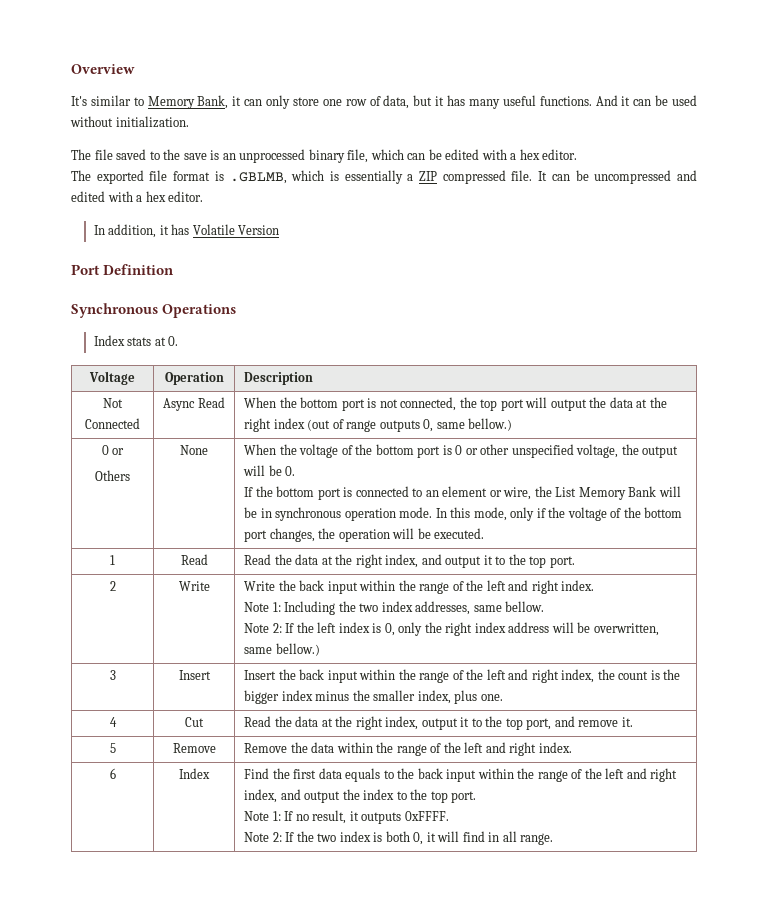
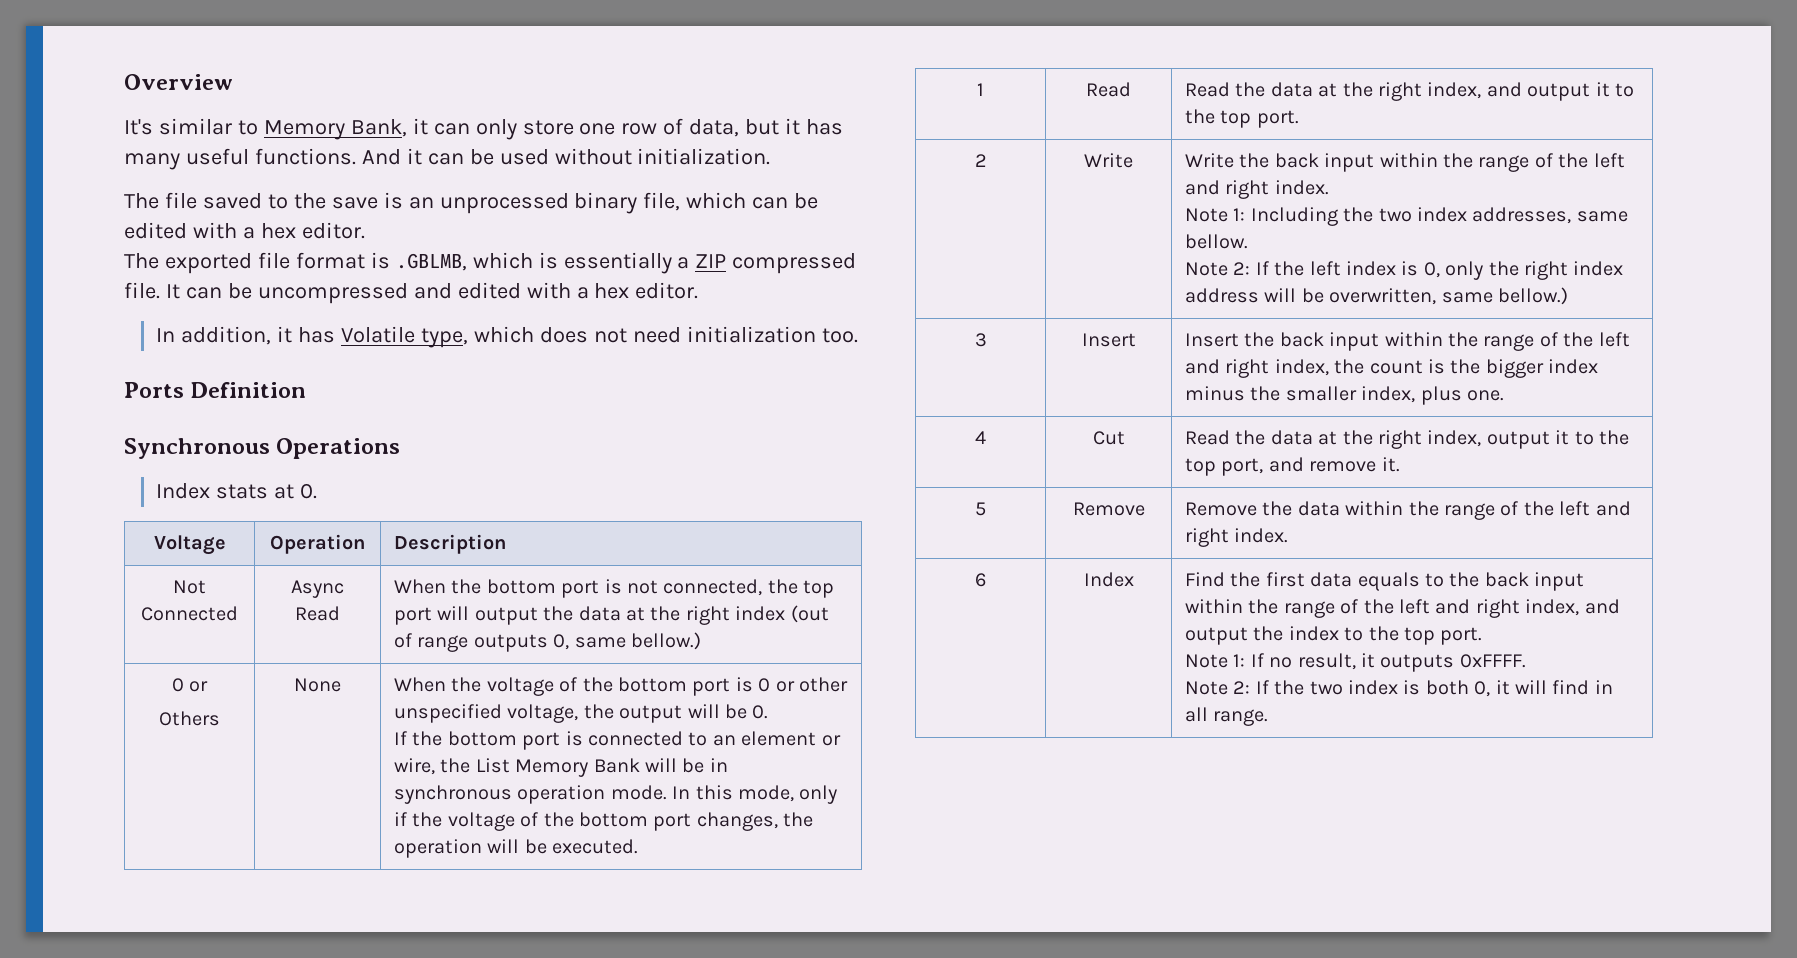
- In addition, it has Volatile Version
- Port Definition
+ In addition, it has Volatile type, which does not need initialization too.
+ Ports Definition

